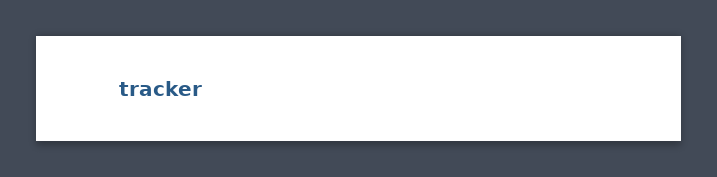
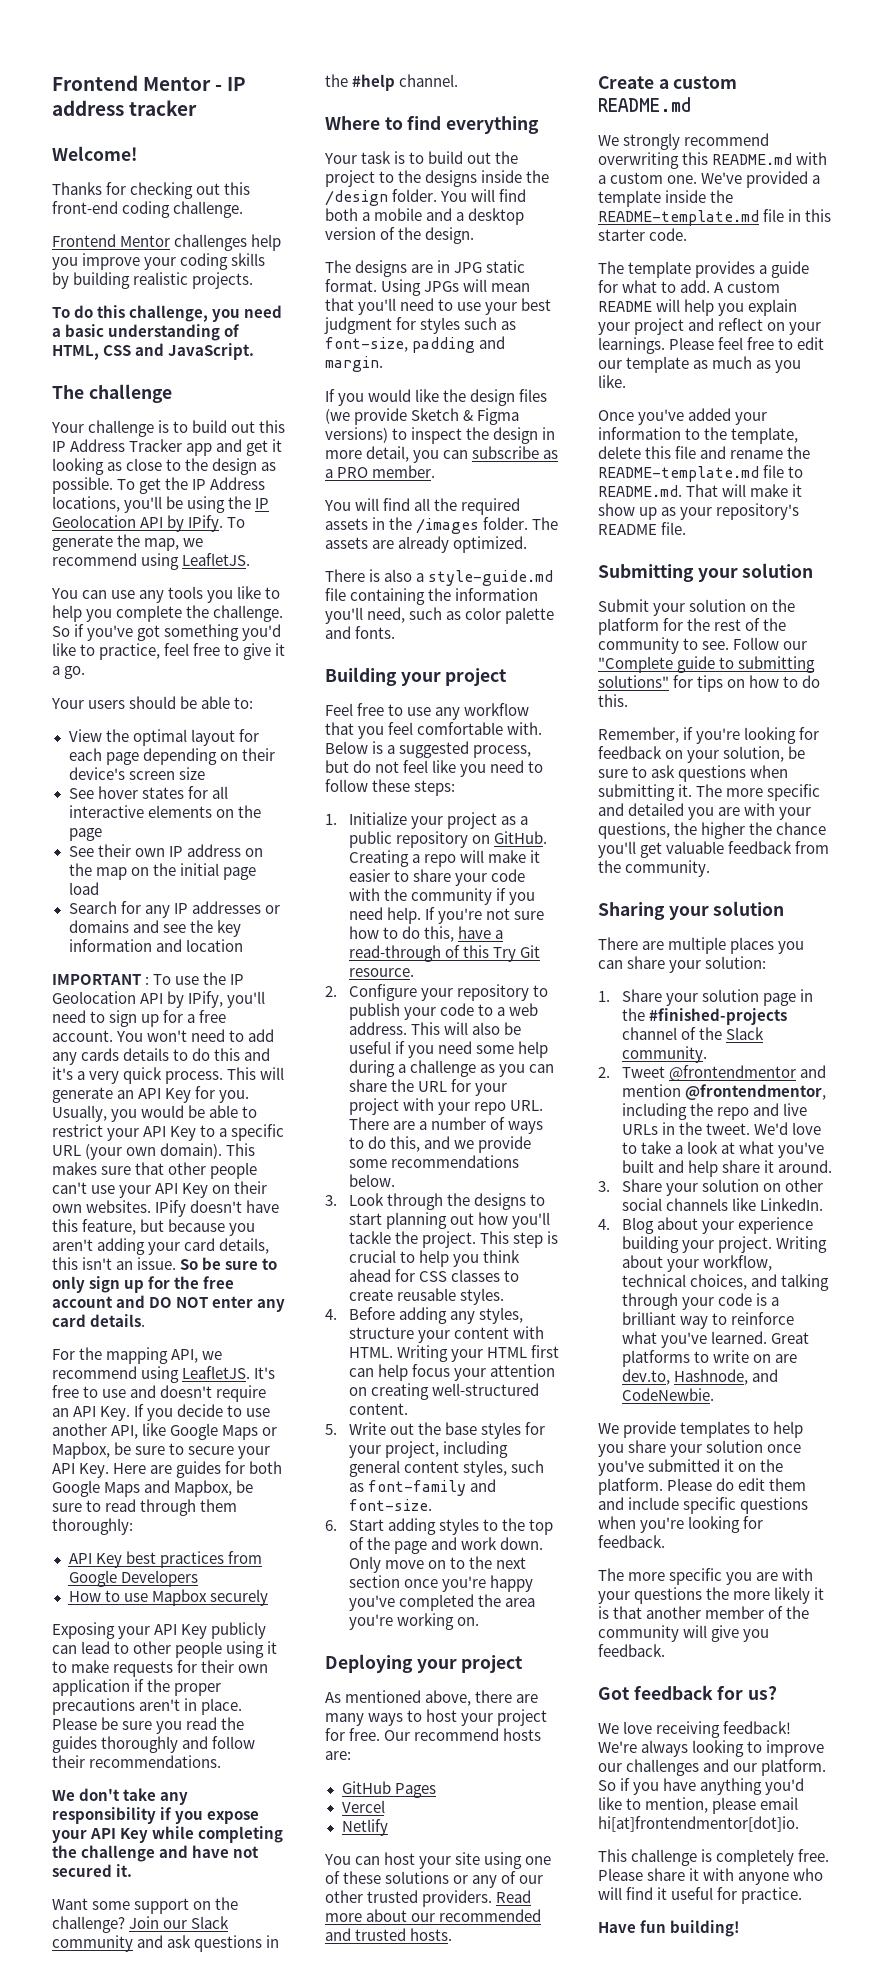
- tracker
+ Frontend Mentor - IP address tracker
+ Welcome!
+ Thanks for checking out this front-end coding challenge.
+ Frontend Mentor challenges help you improve your coding skills by building realistic projects.
+ To do this challenge, you need a basic understanding of HTML, CSS and JavaScript.
+ The challenge
+ Your challenge is to build out this IP Address Tracker app and get it looking as close to the design as possible. To get the IP Address locations, you'll be using the IP Geolocation API by IPify. To generate the map, we recommend using LeafletJS.
+ You can use any tools you like to help you complete the challenge. So if you've got something you'd like to practice, feel free to give it a go.
+ Your users should be able to:
+ View the optimal layout for each page depending on their device's screen size
+ See hover states for all interactive elements on the page
+ See their own IP address on the map on the initial page load
+ Search for any IP addresses or domains and see the key information and location
+ IMPORTANT : To use the IP Geolocation API by IPify, you'll need to sign up for a free account. You won't need to add any cards details to do this and it's a very quick process. This will generate an API Key for you. Usually, you would be able to restrict your API Key to a specific URL (your own domain). This makes sure that other people can't use your API Key on their own websites. IPify doesn't have this feature, but because you aren't adding your card details, this isn't an issue. So be sure to only sign up for the free account and DO NOT enter any card details.
+ For the mapping API, we recommend using LeafletJS. It's free to use and doesn't require an API Key. If you decide to use another API, like Google Maps or Mapbox, be sure to secure your API Key. Here are guides for both Google Maps and Mapbox, be sure to read through them thoroughly:
+ API Key best practices from Google Developers
+ How to use Mapbox securely
+ Exposing your API Key publicly can lead to other people using it to make requests for their own application if the proper precautions aren't in place. Please be sure you read the guides thoroughly and follow their recommendations.
+ We don't take any responsibility if you expose your API Key while completing the challenge and have not secured it.
+ Want some support on the challenge? Join our Slack community and ask questions in the #help channel.
+ Where to find everything
+ Your task is to build out the project to the designs inside the /design folder. You will find both a mobile and a desktop version of the design.
+ The designs are in JPG static format. Using JPGs will mean that you'll need to use your best judgment for styles such as font-size, padding and margin.
+ If you would like the design files (we provide Sketch & Figma versions) to inspect the design in more detail, you can subscribe as a PRO member.
+ You will find all the required assets in the /images folder. The assets are already optimized.
+ There is also a style-guide.md file containing the information you'll need, such as color palette and fonts.
+ Building your project
+ Feel free to use any workflow that you feel comfortable with. Below is a suggested process, but do not feel like you need to follow these steps:
+ 1. Initialize your project as a public repository on GitHub. Creating a repo will make it easier to share your code with the community if you need help. If you're not sure how to do this, have a read-through of this Try Git resource.
+ 2. Configure your repository to publish your code to a web address. This will also be useful if you need some help during a challenge as you can share the URL for your project with your repo URL. There are a number of ways to do this, and we provide some recommendations below.
+ 3. Look through the designs to start planning out how you'll tackle the project. This step is crucial to help you think ahead for CSS classes to create reusable styles.
+ 4. Before adding any styles, structure your content with HTML. Writing your HTML first can help focus your attention on creating well-structured content.
+ 5. Write out the base styles for your project, including general content styles, such as font-family and font-size.
+ 6. Start adding styles to the top of the page and work down. Only move on to the next section once you're happy you've completed the area you're working on.
+ Deploying your project
+ As mentioned above, there are many ways to host your project for free. Our recommend hosts are:
+ GitHub Pages
+ Vercel
+ Netlify
+ You can host your site using one of these solutions or any of our other trusted providers. Read more about our recommended and trusted hosts.
+ Create a custom README.md
+ We strongly recommend overwriting this README.md with a custom one. We've provided a template inside the README-template.md file in this starter code.
+ The template provides a guide for what to add. A custom README will help you explain your project and reflect on your learnings. Please feel free to edit our template as much as you like.
+ Once you've added your information to the template, delete this file and rename the README-template.md file to README.md. That will make it show up as your repository's README file.
+ Submitting your solution
+ Submit your solution on the platform for the rest of the community to see. Follow our "Complete guide to submitting solutions" for tips on how to do this.
+ Remember, if you're looking for feedback on your solution, be sure to ask questions when submitting it. The more specific and detailed you are with your questions, the higher the chance you'll get valuable feedback from the community.
+ Sharing your solution
+ There are multiple places you can share your solution:
+ 1. Share your solution page in the #finished-projects channel of the Slack community.
+ 2. Tweet @frontendmentor and mention @frontendmentor, including the repo and live URLs in the tweet. We'd love to take a look at what you've built and help share it around.
+ 3. Share your solution on other social channels like LinkedIn.
+ 4. Blog about your experience building your project. Writing about your workflow, technical choices, and talking through your code is a brilliant way to reinforce what you've learned. Great platforms to write on are dev.to, Hashnode, and CodeNewbie.
+ We provide templates to help you share your solution once you've submitted it on the platform. Please do edit them and include specific questions when you're looking for feedback.
+ The more specific you are with your questions the more likely it is that another member of the community will give you feedback.
+ Got feedback for us?
+ We love receiving feedback! We're always looking to improve our challenges and our platform. So if you have anything you'd like to mention, please email hi[at]frontendmentor[dot]io.
+ This challenge is completely free. Please share it with anyone who will find it useful for practice.
+ Have fun building!

